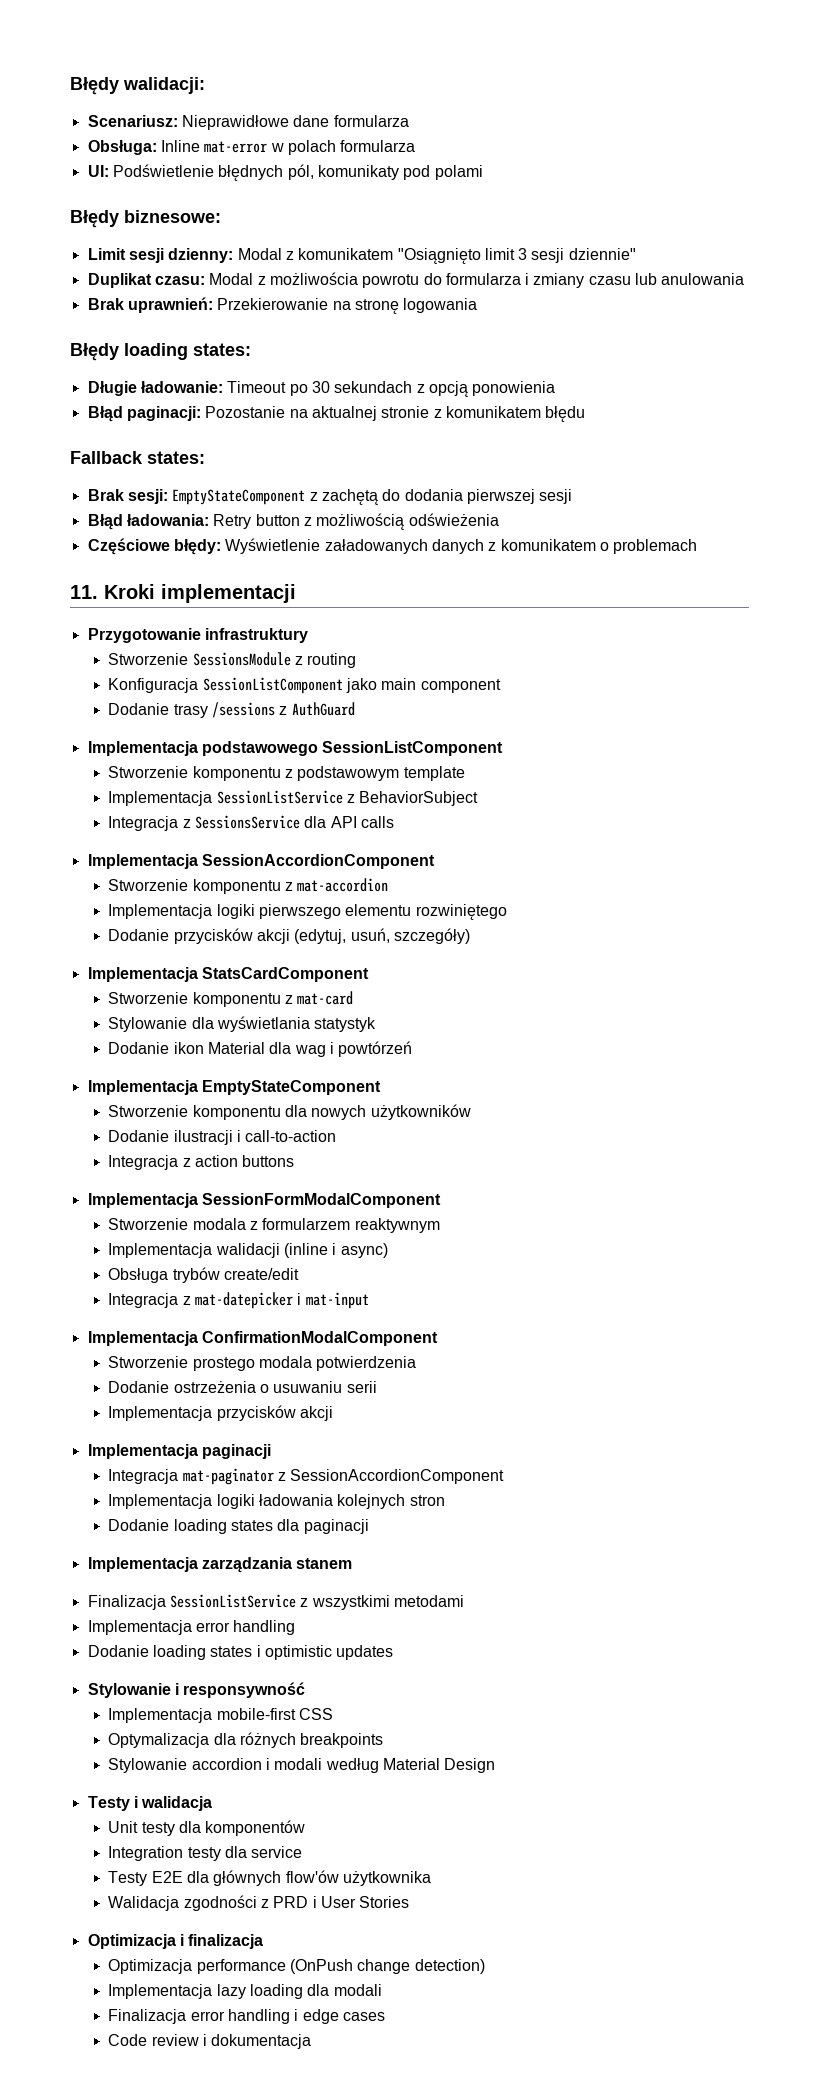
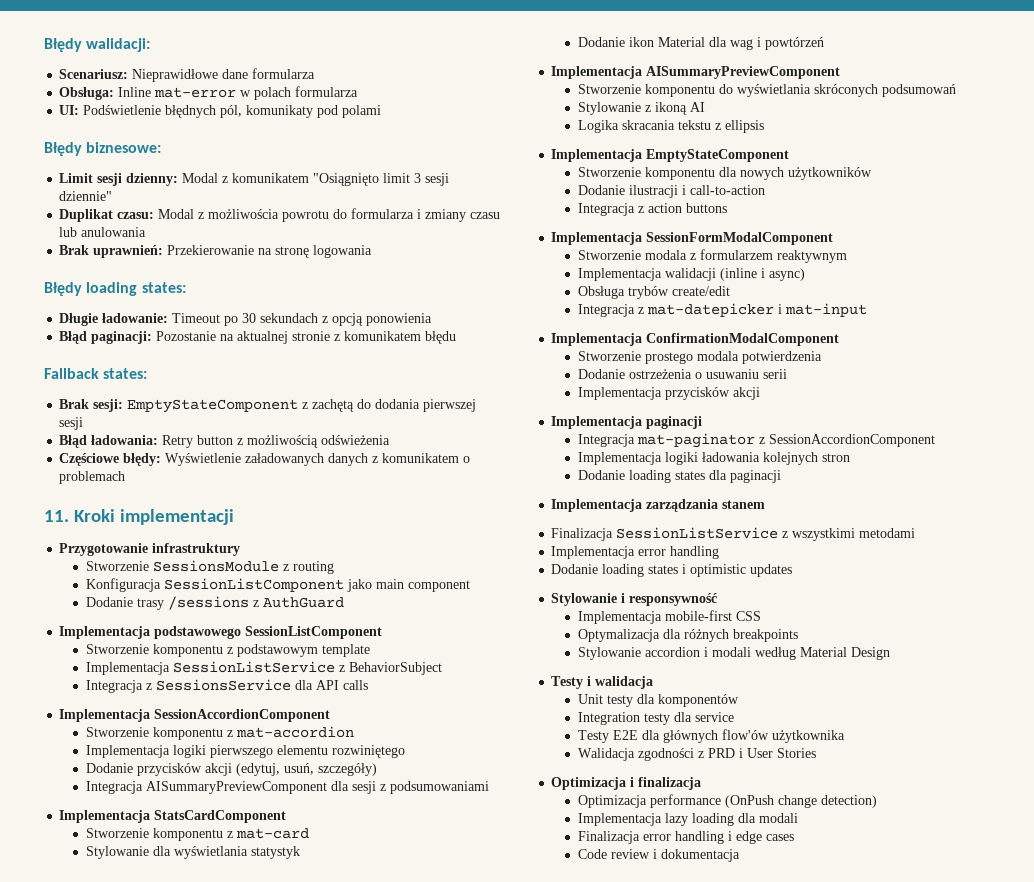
+ Integracja AISummaryPreviewComponent dla sesji z podsumowaniami
+ Implementacja AISummaryPreviewComponent
+ Stworzenie komponentu do wyświetlania skróconych podsumowań
+ Stylowanie z ikoną AI
+ Logika skracania tekstu z ellipsis

